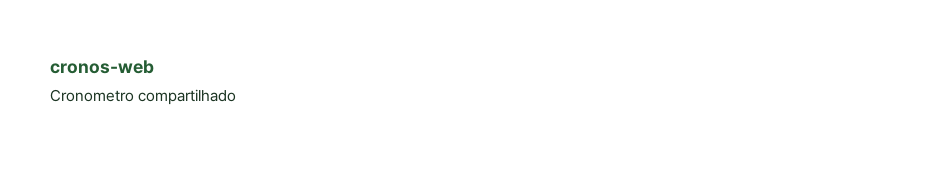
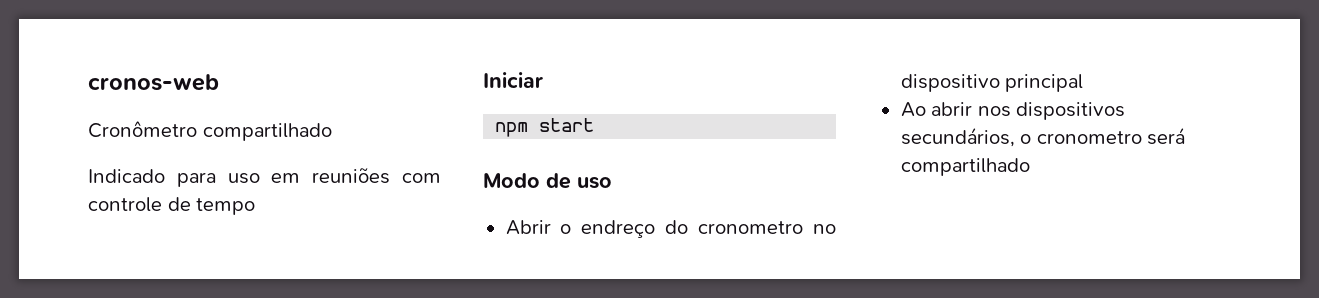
- Cronometro compartilhado
+ Cronômetro compartilhado
+ Indicado para uso em reuniões com controle de tempo
+ Iniciar
+ npm start
+ Modo de uso
+ Abrir o endreço do cronometro no dispositivo principal
+ Ao abrir nos dispositivos secundários, o cronometro será compartilhado

